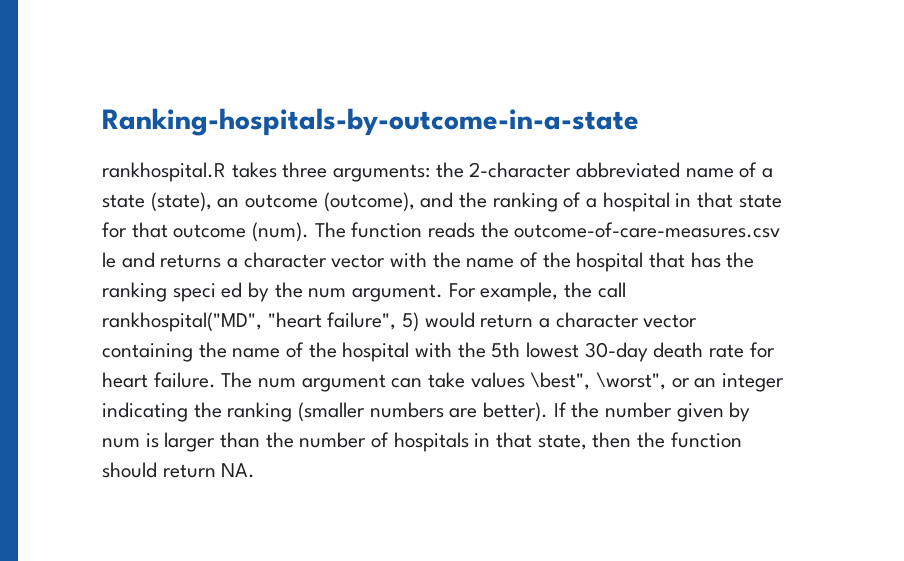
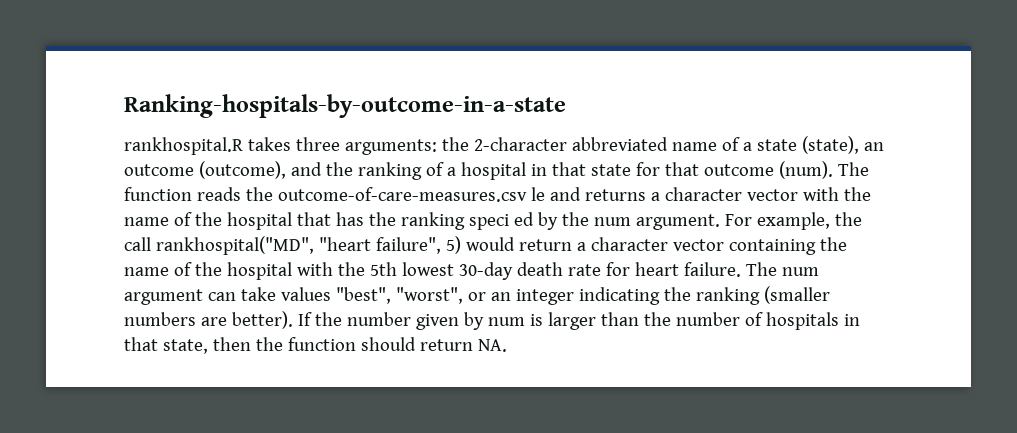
- The num argument can take values \best", \worst", or an integer indicating the ranking (smaller numbers are better).
+ The num argument can take values "best", "worst", or an integer indicating the ranking (smaller numbers are better).

